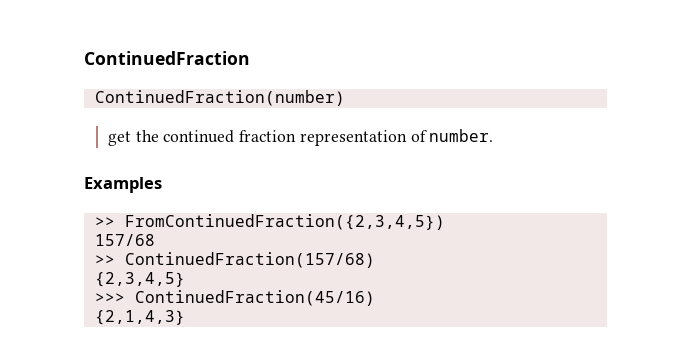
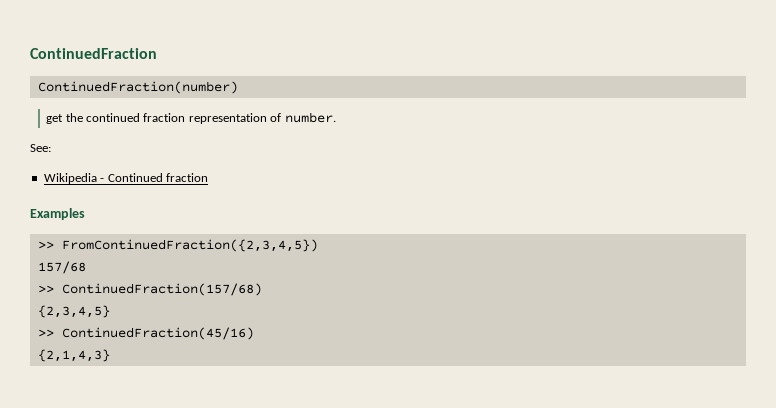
+ See:
+ Wikipedia - Continued fraction
- >>> ContinuedFraction(45/16)
+ >> ContinuedFraction(45/16)

